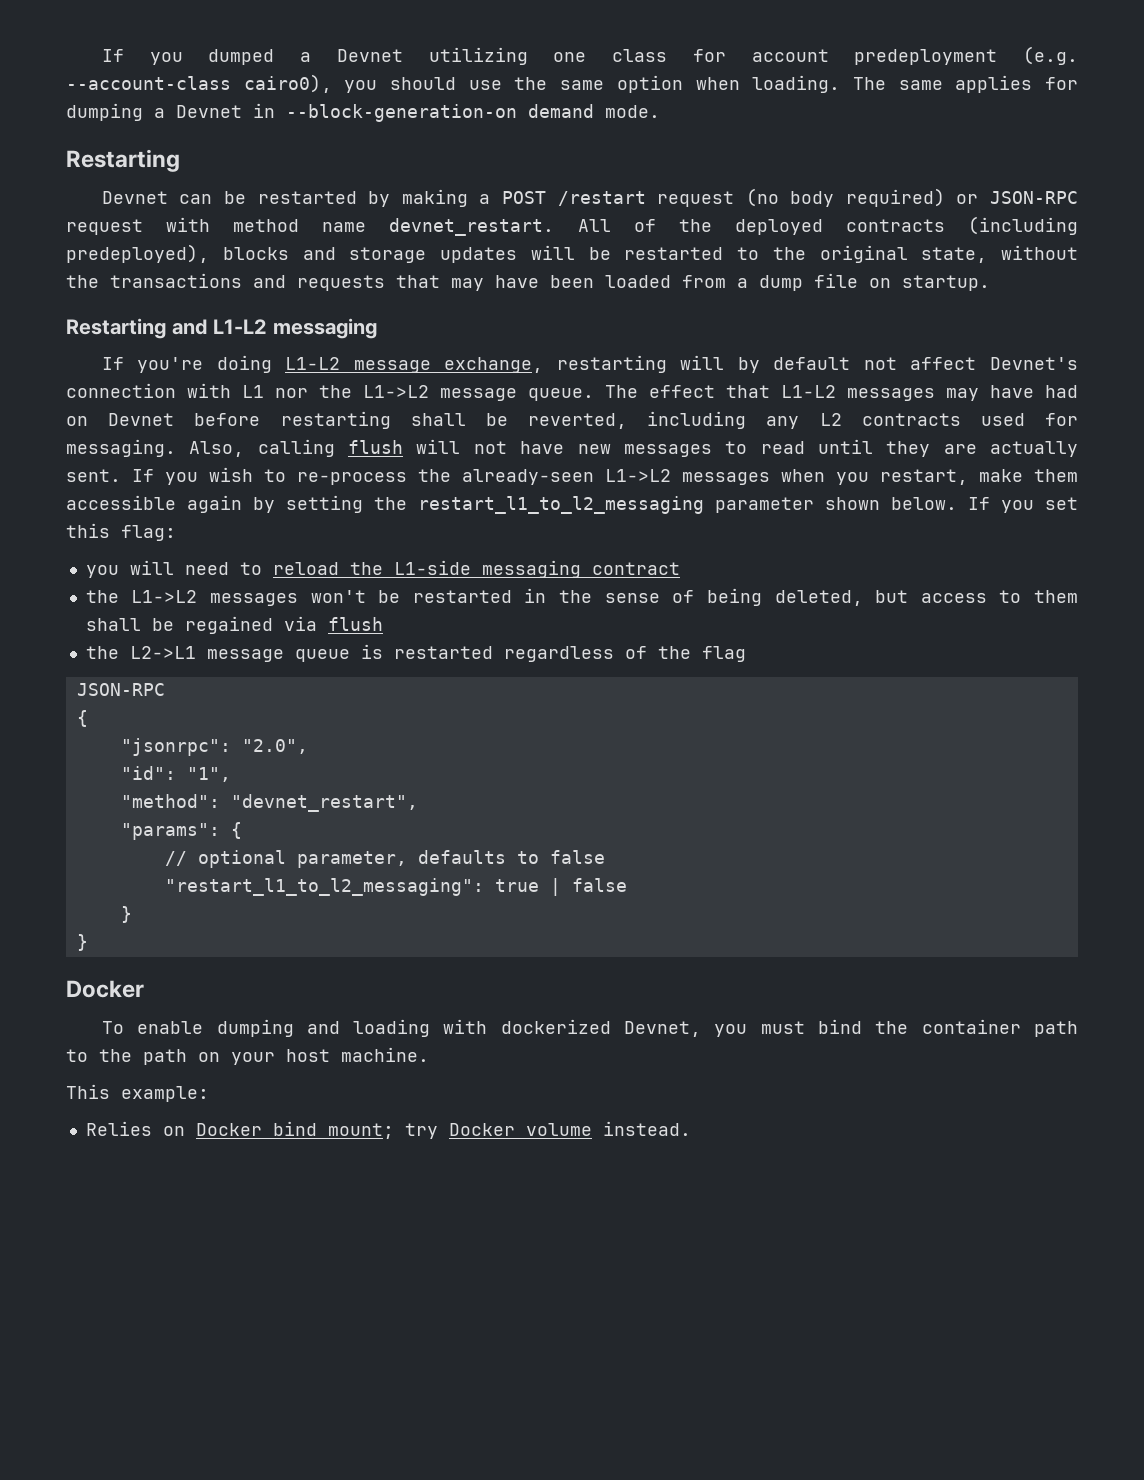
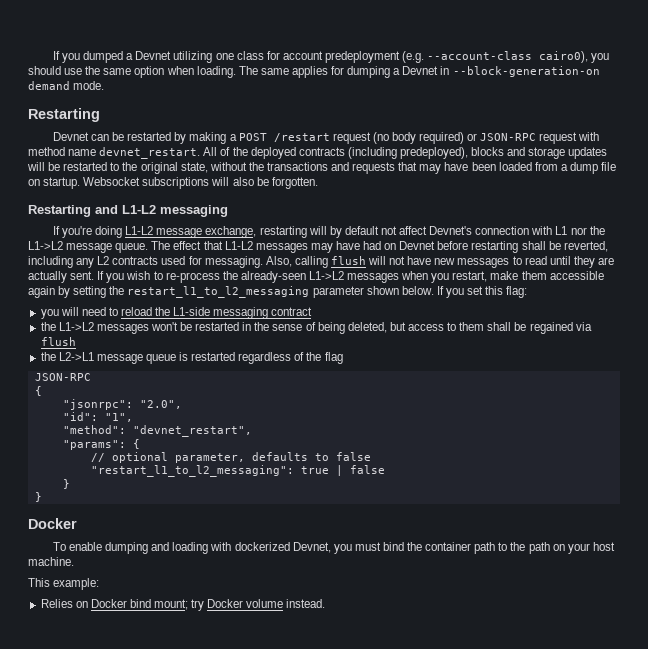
+ Websocket subscriptions will also be forgotten.

